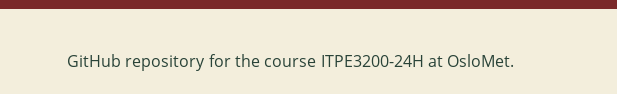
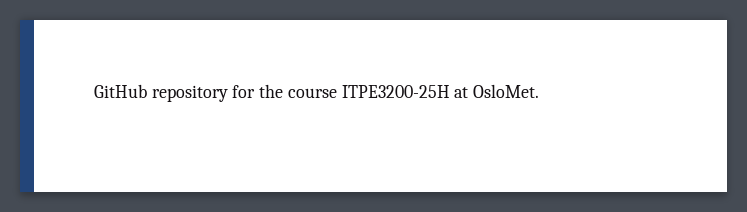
- GitHub repository for the course ITPE3200-24H at OsloMet.
+ GitHub repository for the course ITPE3200-25H at OsloMet.

